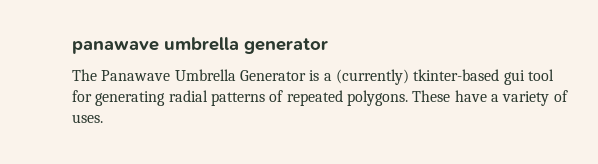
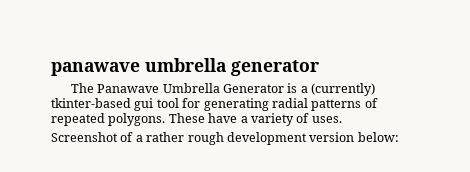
+ Screenshot of a rather rough development version below:

